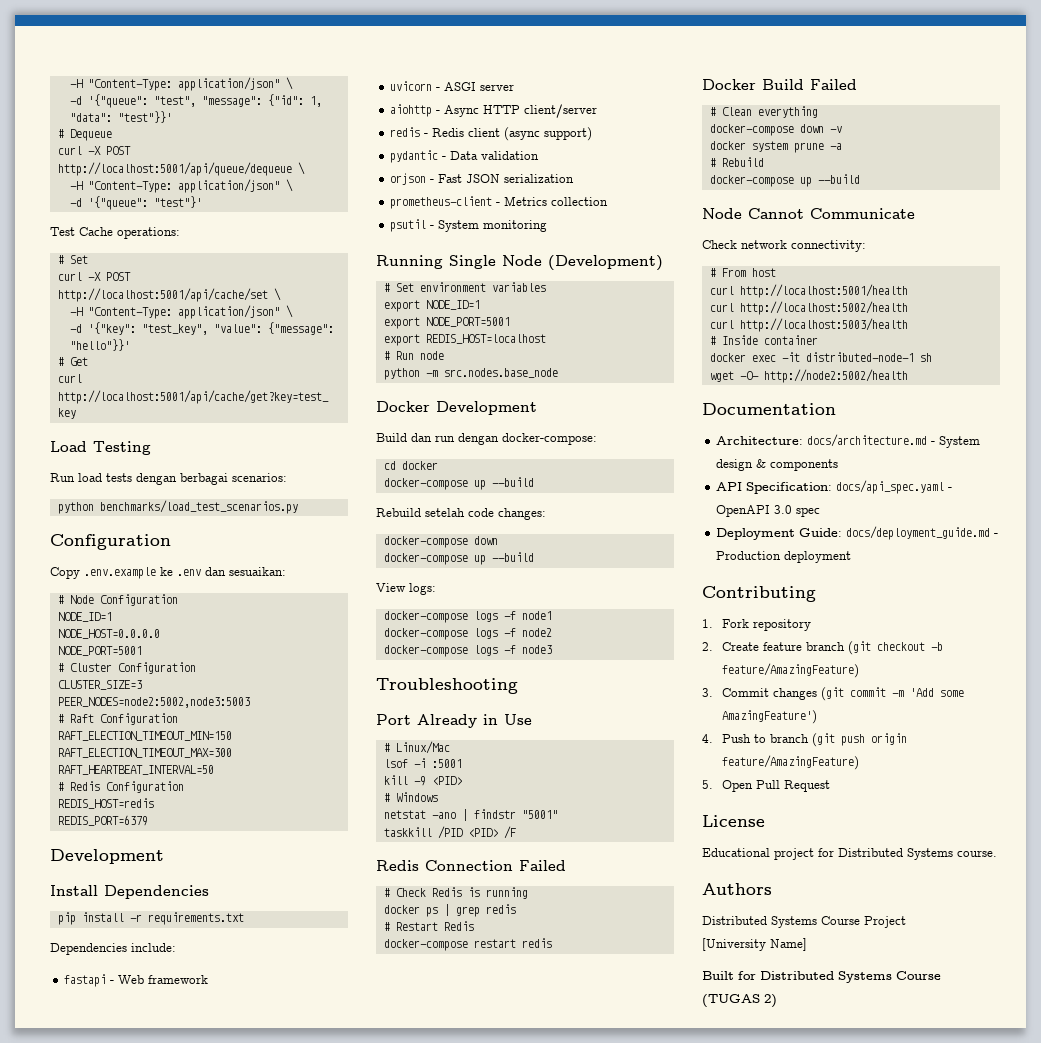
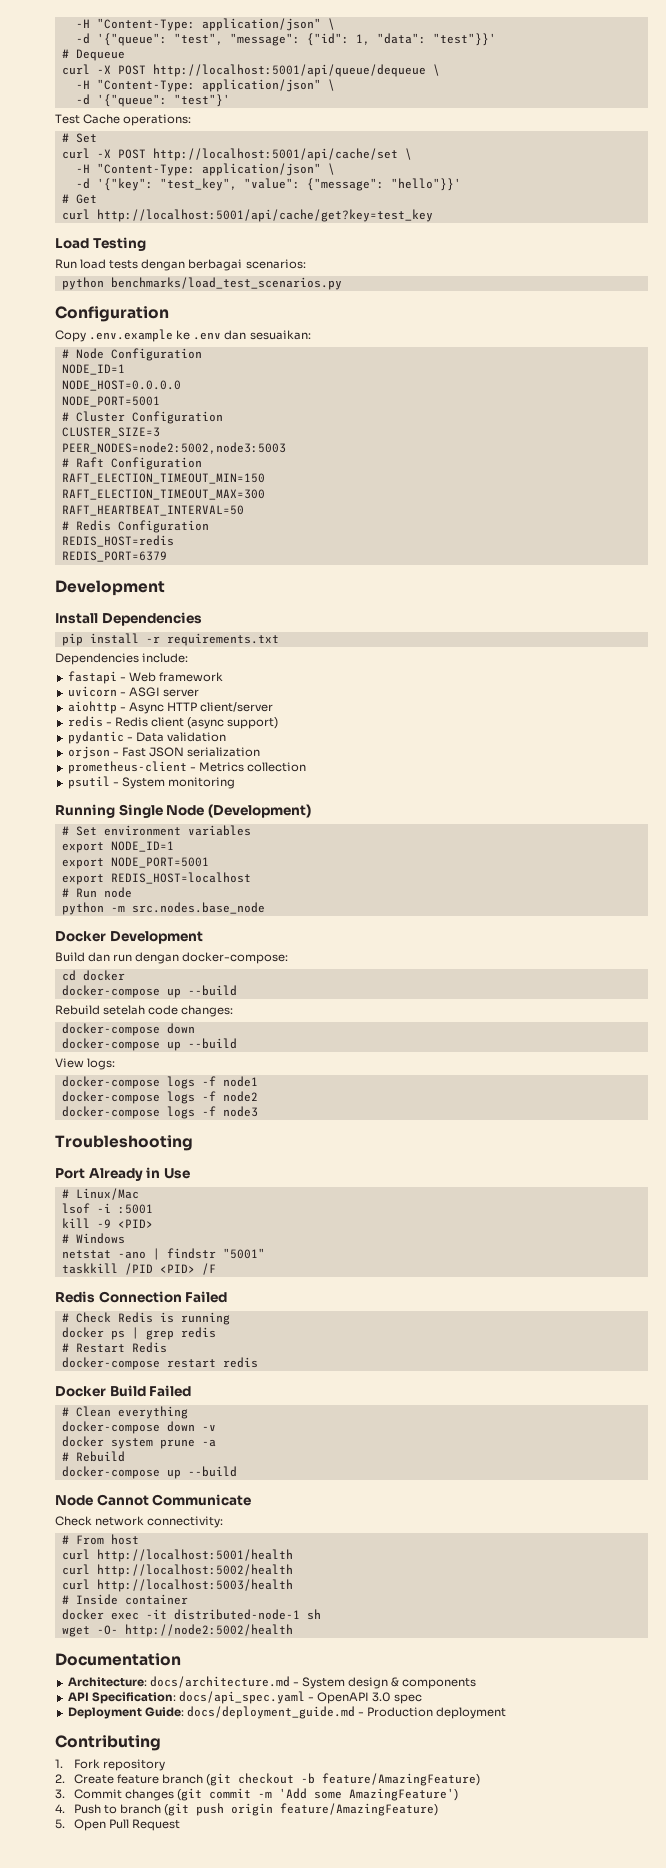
- License
- Educational project for Distributed Systems course.
- Authors
- Distributed Systems Course Project
- [University Name]
- Built for Distributed Systems Course (TUGAS 2)

